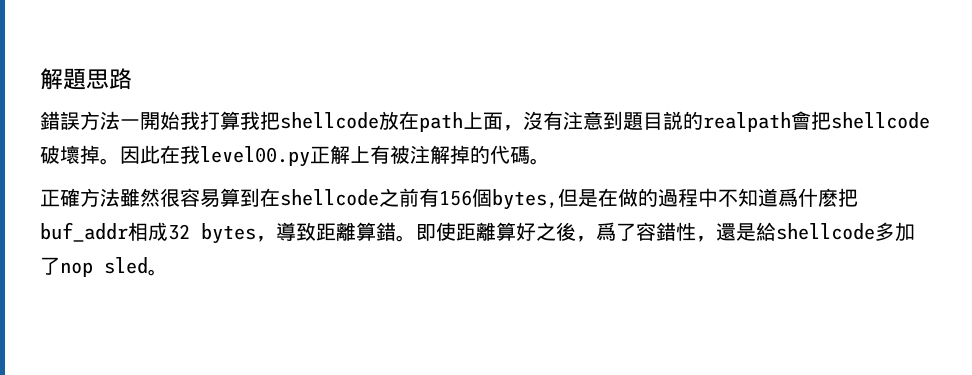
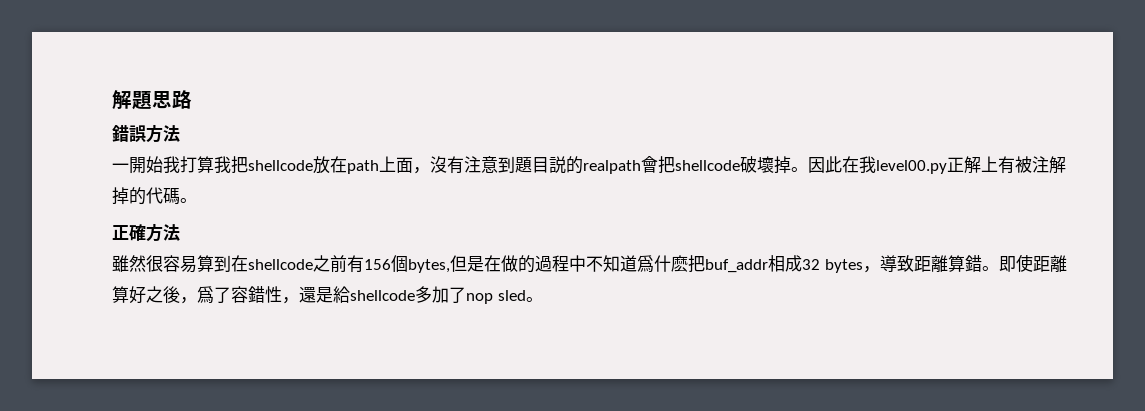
- 錯誤方法一開始我打算我把shellcode放在path上面，沒有注意到題目説的realpath會把shellcode破壞掉。
+ 錯誤方法
+ 一開始我打算我把shellcode放在path上面，沒有注意到題目説的realpath會把shellcode破壞掉。
- 正確方法雖然很容易算到在shellcode之前有156個bytes,但是在做的過程中不知道爲什麽把buf_addr相成32 bytes，導致距離算錯。
+ 正確方法
+ 雖然很容易算到在shellcode之前有156個bytes,但是在做的過程中不知道爲什麽把buf_addr相成32 bytes，導致距離算錯。

